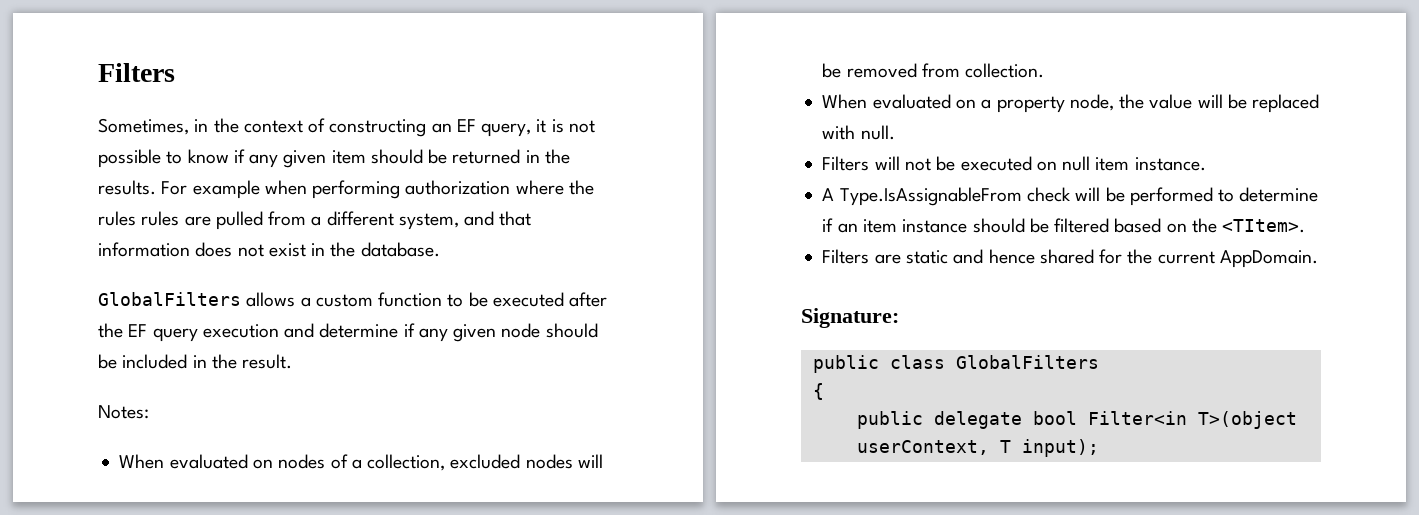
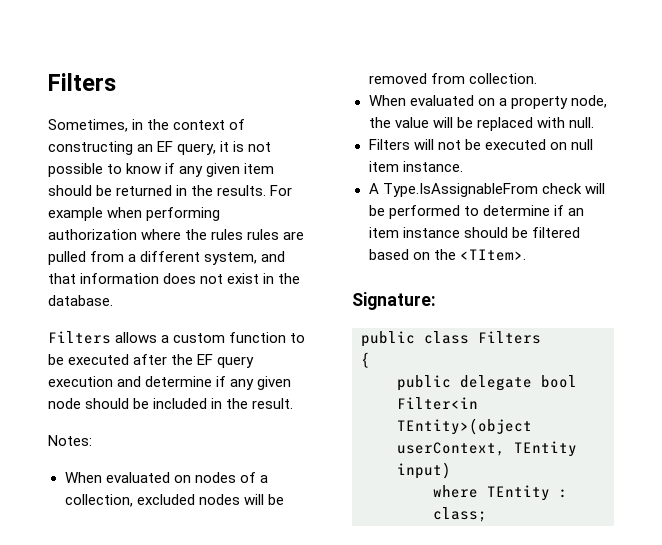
- GlobalFilters allows a custom function to be executed after the EF query execution and determine if any given node should be included in the result.
+ Filters allows a custom function to be executed after the EF query execution and determine if any given node should be included in the result.
- Filters are static and hence shared for the current AppDomain.
- public class GlobalFilters
+ public class Filters
- public delegate bool Filter<in T>(object userContext, T input);
+ public delegate bool Filter<in TEntity>(object userContext, TEntity input)
+ where TEntity : class;

